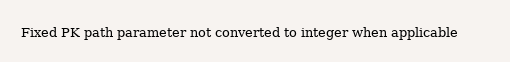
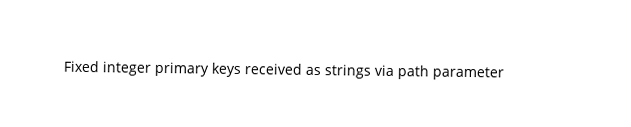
- Fixed PK path parameter not converted to integer when applicable
+ Fixed integer primary keys received as strings via path parameter

